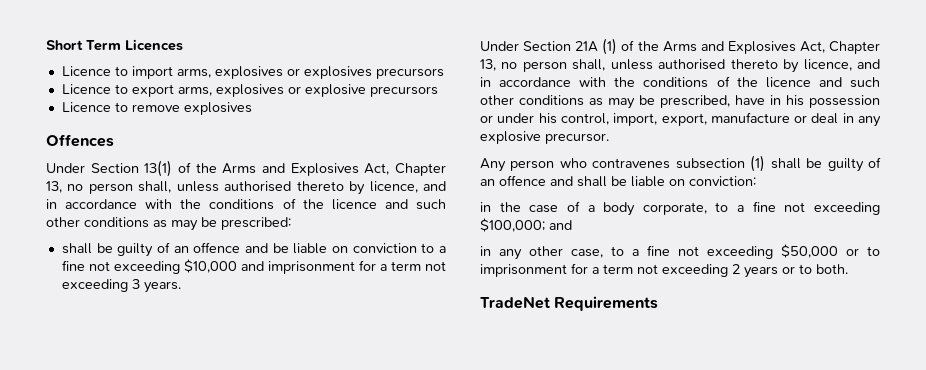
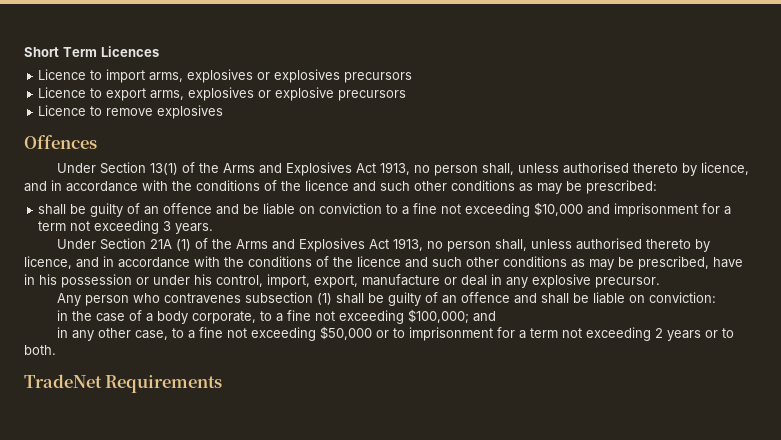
- Under Section 13(1) of the Arms and Explosives Act, Chapter 13, no person shall, unless authorised thereto by licence, and in accordance with the conditions of the licence and such other conditions as may be prescribed:
+ Under Section 13(1) of the Arms and Explosives Act 1913, no person shall, unless authorised thereto by licence, and in accordance with the conditions of the licence and such other conditions as may be prescribed:
- Under Section 21A (1) of the Arms and Explosives Act, Chapter 13, no person shall, unless authorised thereto by licence, and in accordance with the conditions of the licence and such other conditions as may be prescribed, have in his possession or under his control, import, export, manufacture or deal in any explosive precursor.
+ Under Section 21A (1) of the Arms and Explosives Act 1913, no person shall, unless authorised thereto by licence, and in accordance with the conditions of the licence and such other conditions as may be prescribed, have in his possession or under his control, import, export, manufacture or deal in any explosive precursor.

